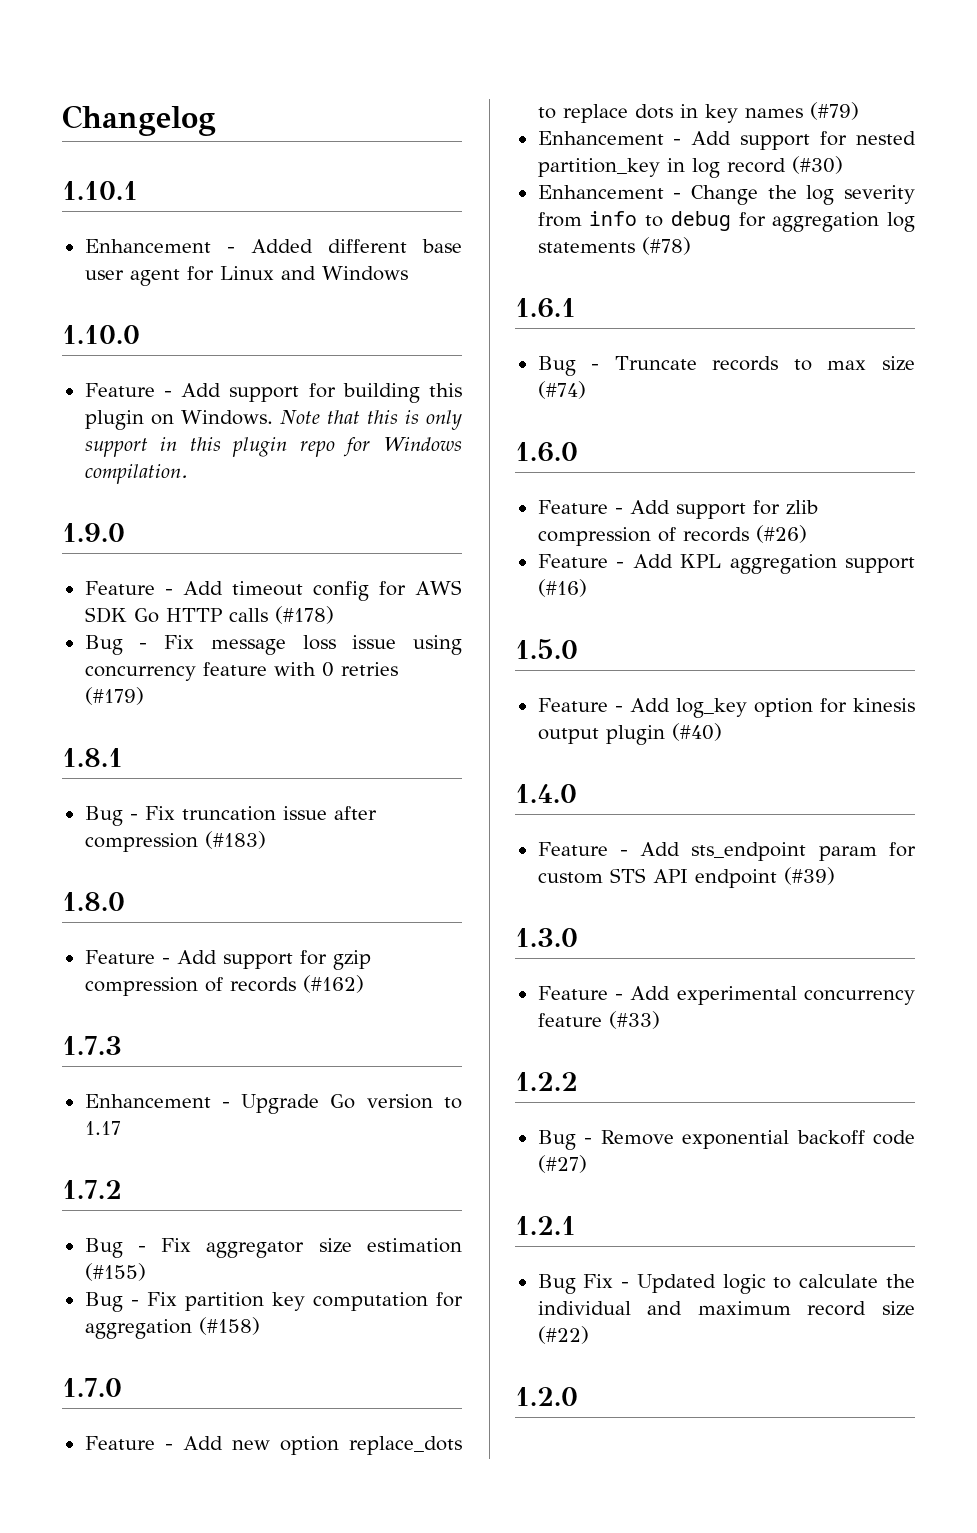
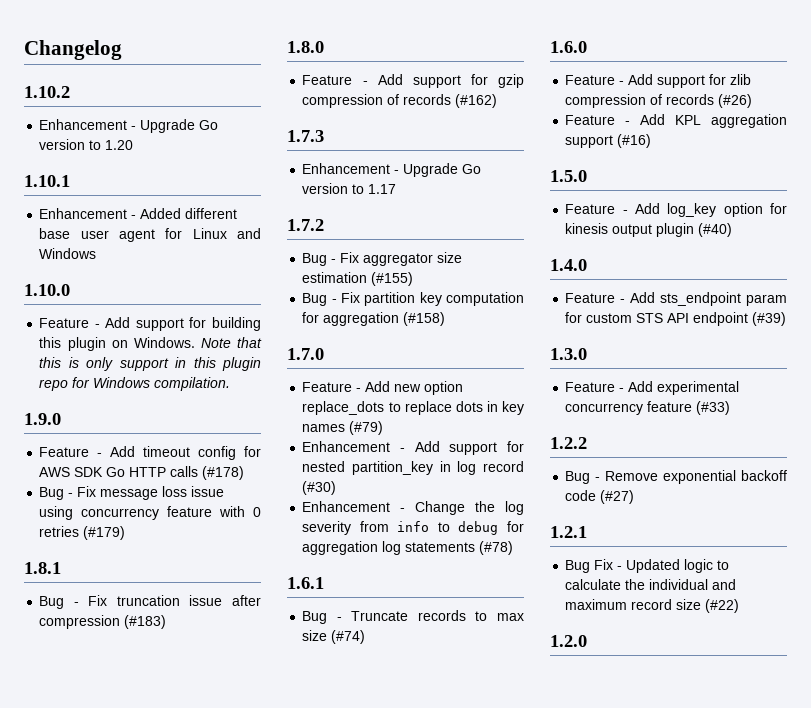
+ 1.10.2
+ Enhancement - Upgrade Go version to 1.20

